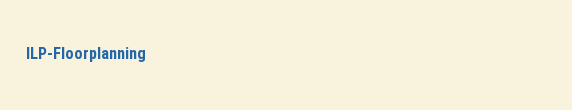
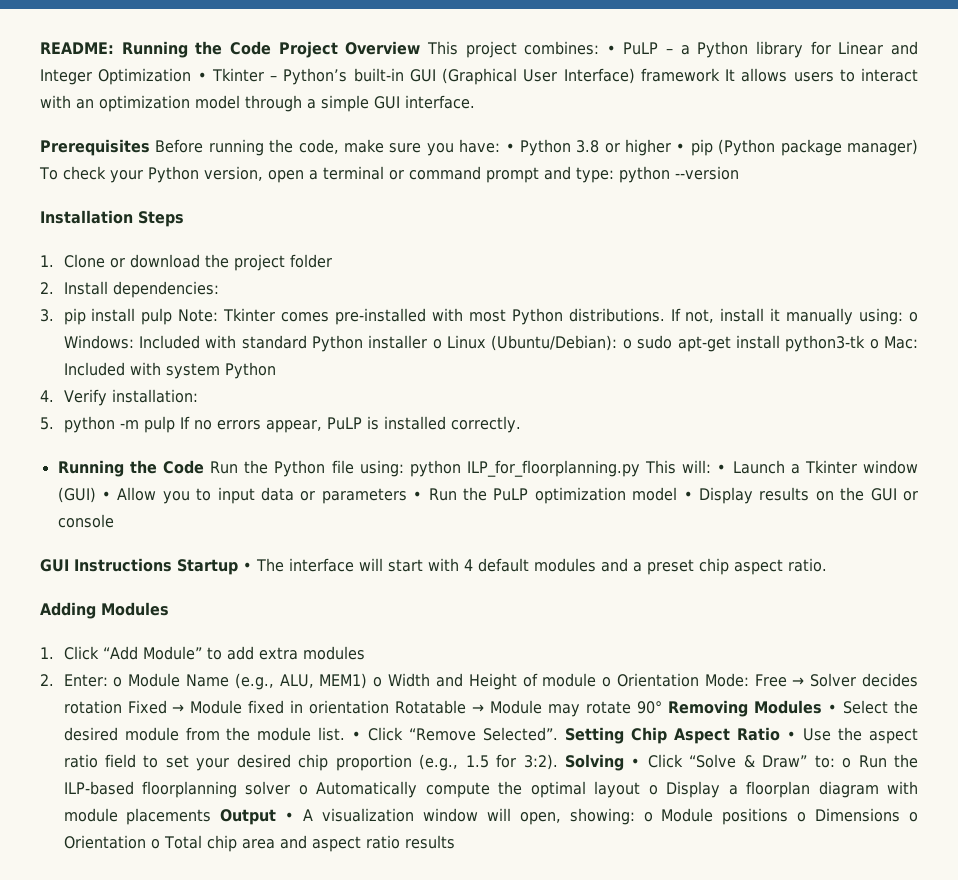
- ILP-Floorplanning
+ README: Running the Code Project Overview This project combines: • PuLP – a Python library for Linear and Integer Optimization • Tkinter – Python’s built-in GUI (Graphical User Interface) framework It allows users to interact with an optimization model through a simple GUI interface.
+ Prerequisites Before running the code, make sure you have: • Python 3.8 or higher • pip (Python package manager) To check your Python version, open a terminal or command prompt and type: python --version
+ Installation Steps
+ 1. Clone or download the project folder
+ 2. Install dependencies:
+ 3. pip install pulp Note: Tkinter comes pre-installed with most Python distributions. If not, install it manually using: o Windows: Included with standard Python installer o Linux (Ubuntu/Debian): o sudo apt-get install python3-tk o Mac: Included with system Python
+ 4. Verify installation:
+ 5. python -m pulp If no errors appear, PuLP is installed correctly.
+ Running the Code Run the Python file using: python ILP_for_floorplanning.py This will: • Launch a Tkinter window (GUI) • Allow you to input data or parameters • Run the PuLP optimization model • Display results on the GUI or console
+ GUI Instructions Startup • The interface will start with 4 default modules and a preset chip aspect ratio.
+ Adding Modules
+ 1. Click “Add Module” to add extra modules
+ 2. Enter: o Module Name (e.g., ALU, MEM1) o Width and Height of module o Orientation Mode: Free → Solver decides rotation Fixed → Module fixed in orientation Rotatable → Module may rotate 90° Removing Modules • Select the desired module from the module list. • Click “Remove Selected”. Setting Chip Aspect Ratio • Use the aspect ratio field to set your desired chip proportion (e.g., 1.5 for 3:2). Solving • Click “Solve & Draw” to: o Run the ILP-based floorplanning solver o Automatically compute the optimal layout o Display a floorplan diagram with module placements Output • A visualization window will open, showing: o Module positions o Dimensions o Orientation o Total chip area and aspect ratio results

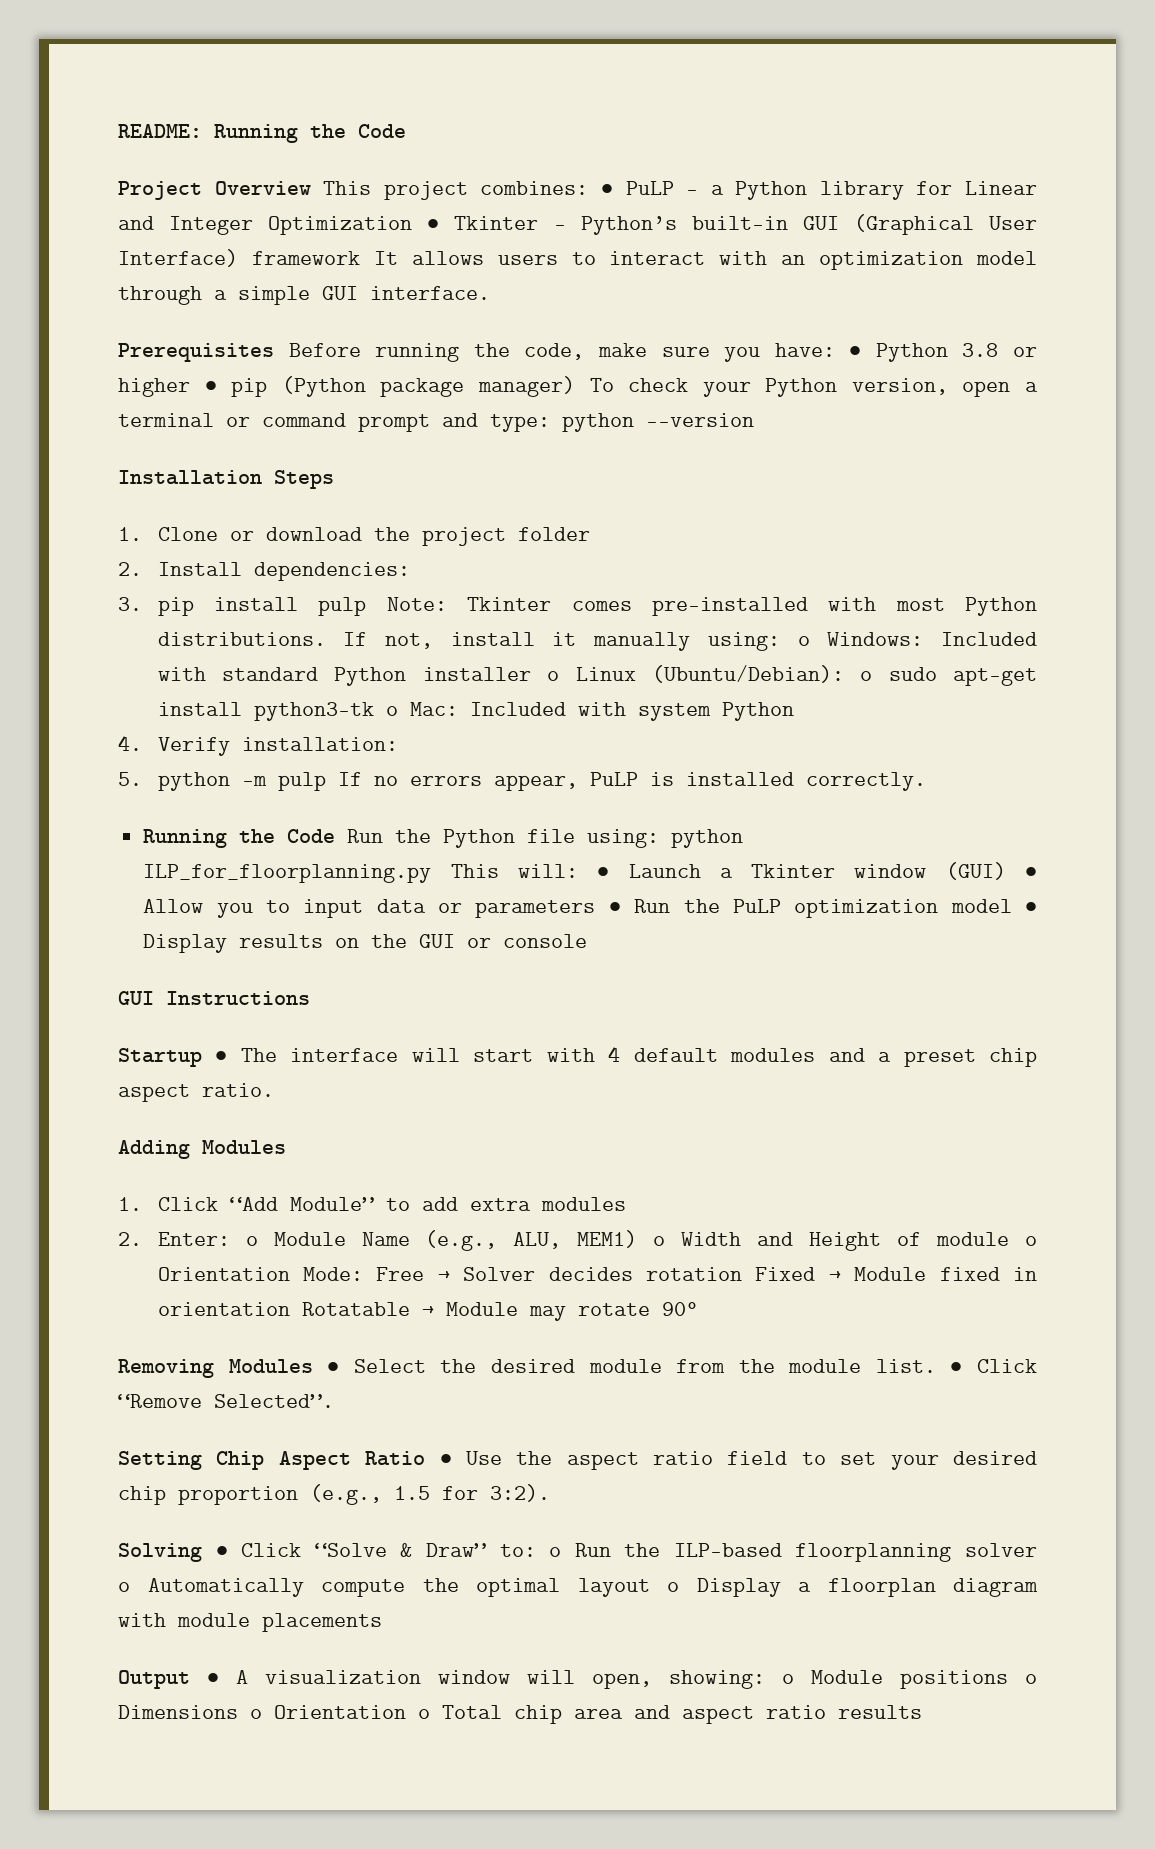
- README: Running the Code Project Overview This project combines: • PuLP – a Python library for Linear and Integer Optimization • Tkinter – Python’s built-in GUI (Graphical User Interface) framework It allows users to interact with an optimization model through a simple GUI interface.
+ README: Running the Code
+ Project Overview This project combines: • PuLP – a Python library for Linear and Integer Optimization • Tkinter – Python’s built-in GUI (Graphical User Interface) framework It allows users to interact with an optimization model through a simple GUI interface.
- GUI Instructions Startup • The interface will start with 4 default modules and a preset chip aspect ratio.
+ GUI Instructions
+ Startup • The interface will start with 4 default modules and a preset chip aspect ratio.
- 2. Enter: o Module Name (e.g., ALU, MEM1) o Width and Height of module o Orientation Mode: Free → Solver decides rotation Fixed → Module fixed in orientation Rotatable → Module may rotate 90° Removing Modules • Select the desired module from the module list.
+ 2. Enter: o Module Name (e.g., ALU, MEM1) o Width and Height of module o Orientation Mode: Free → Solver decides rotation Fixed → Module fixed in orientation Rotatable → Module may rotate 90°
+ Removing Modules • Select the desired module from the module list.
- • Click “Remove Selected”. Setting Chip Aspect Ratio • Use the aspect ratio field to set your desired chip proportion (e.g., 1.5 for 3:2). Solving • Click “Solve & Draw” to:
+ • Click “Remove Selected”.
+ Setting Chip Aspect Ratio • Use the aspect ratio field to set your desired chip proportion (e.g., 1.5 for 3:2).
+ Solving • Click “Solve & Draw” to:
- o Run the ILP-based floorplanning solver o Automatically compute the optimal layout o Display a floorplan diagram with module placements Output • A visualization window will open, showing:
+ o Run the ILP-based floorplanning solver o Automatically compute the optimal layout o Display a floorplan diagram with module placements
+ Output • A visualization window will open, showing:

